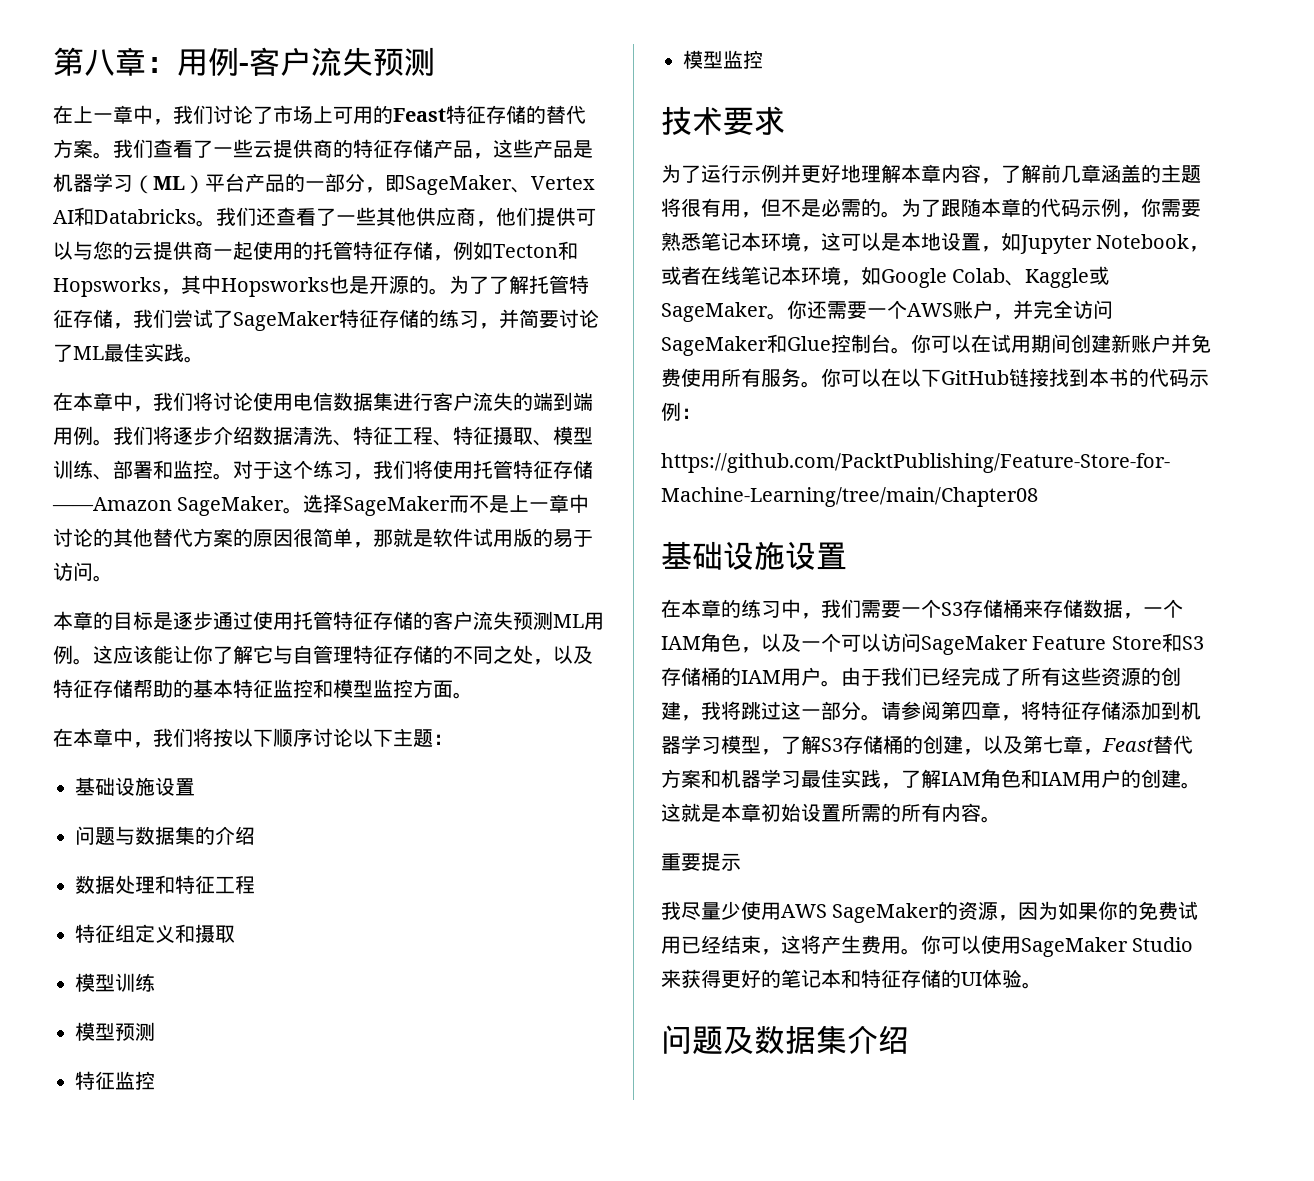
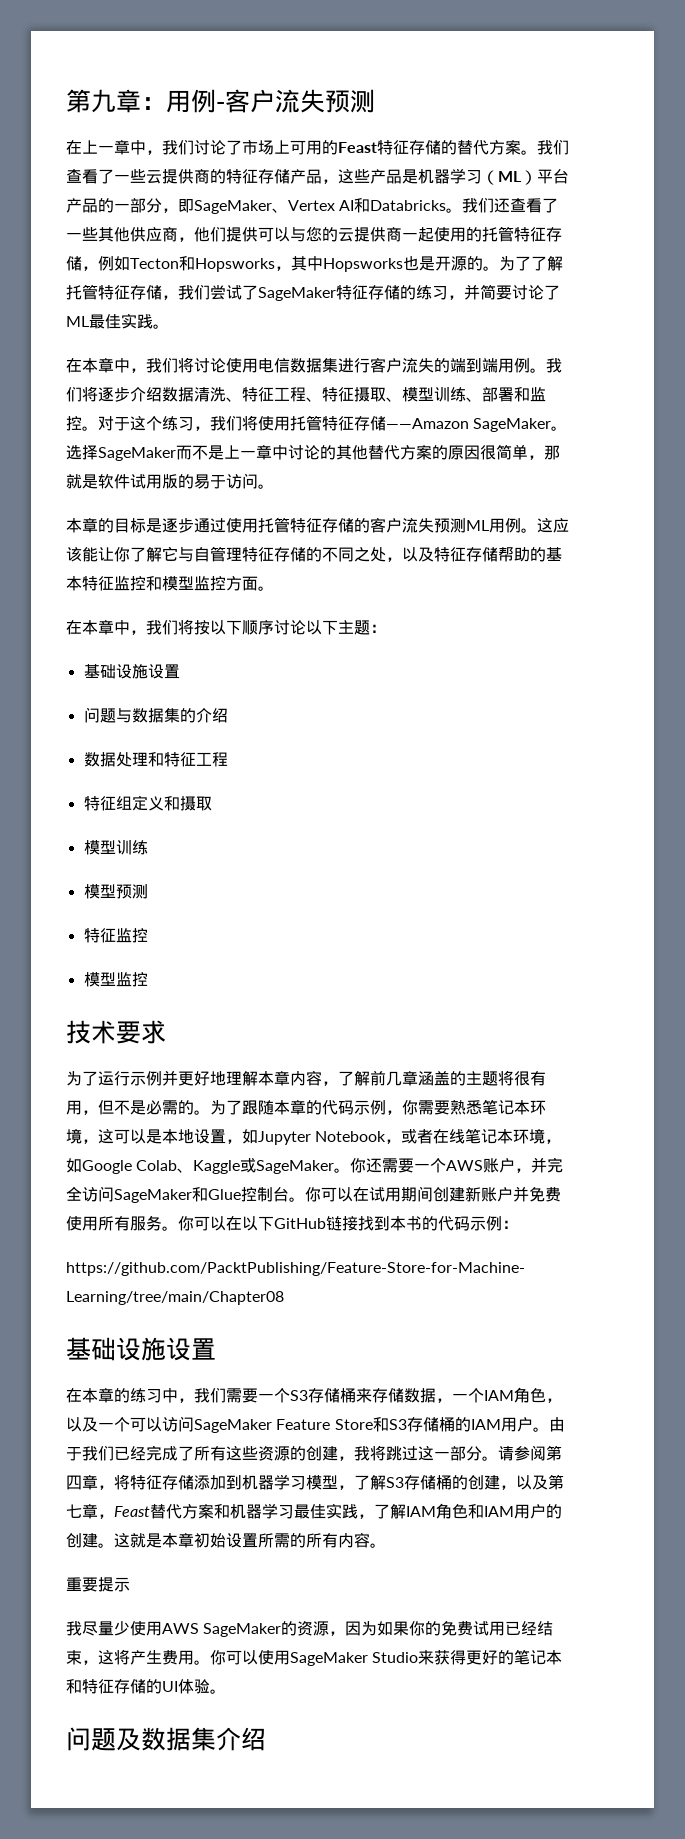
- 第八章：用例-客户流失预测
+ 第九章：用例-客户流失预测

